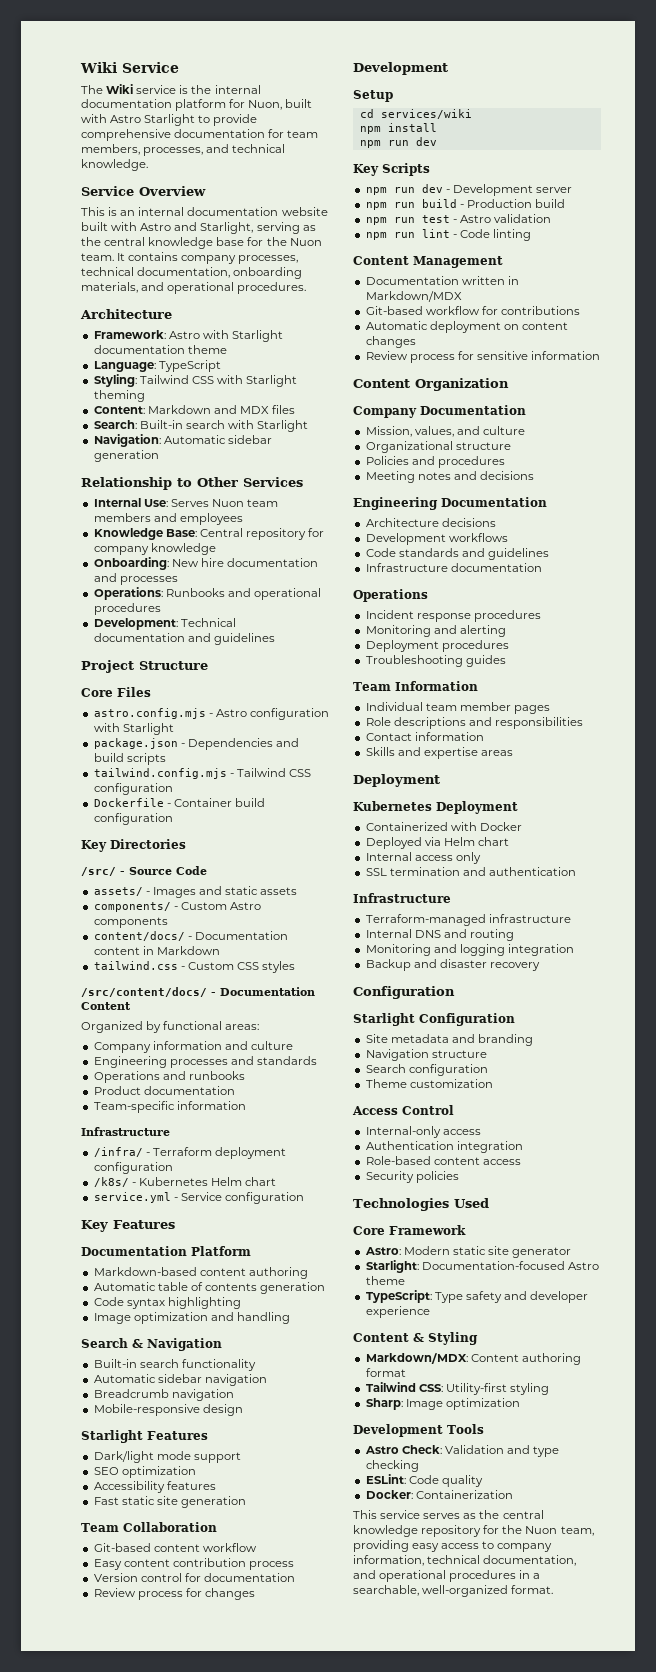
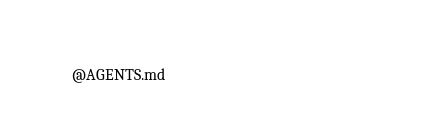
- Wiki Service
- The Wiki service is the internal documentation platform for Nuon, built with Astro Starlight to provide comprehensive documentation for team members, processes, and technical knowledge.
- Service Overview
- This is an internal documentation website built with Astro and Starlight, serving as the central knowledge base for the Nuon team. It contains company processes, technical documentation, onboarding materials, and operational procedures.
- Architecture
- Framework: Astro with Starlight documentation theme
- Language: TypeScript
- Styling: Tailwind CSS with Starlight theming
- Content: Markdown and MDX files
- Search: Built-in search with Starlight
- Navigation: Automatic sidebar generation
- Relationship to Other Services
- Internal Use: Serves Nuon team members and employees
- Knowledge Base: Central repository for company knowledge
- Onboarding: New hire documentation and processes
- Operations: Runbooks and operational procedures
- Development: Technical documentation and guidelines
- Project Structure
- Core Files
- astro.config.mjs - Astro configuration with Starlight
- package.json - Dependencies and build scripts
- tailwind.config.mjs - Tailwind CSS configuration
- Dockerfile - Container build configuration
- Key Directories
- /src/ - Source Code
- assets/ - Images and static assets
- components/ - Custom Astro components
- content/docs/ - Documentation content in Markdown
- tailwind.css - Custom CSS styles
- /src/content/docs/ - Documentation Content
- Organized by functional areas:
- Company information and culture
- Engineering processes and standards
- Operations and runbooks
- Product documentation
- Team-specific information
- Infrastructure
- /infra/ - Terraform deployment configuration
- /k8s/ - Kubernetes Helm chart
- service.yml - Service configuration
- Key Features
- Documentation Platform
- Markdown-based content authoring
- Automatic table of contents generation
- Code syntax highlighting
- Image optimization and handling
- Search & Navigation
- Built-in search functionality
- Automatic sidebar navigation
- Breadcrumb navigation
- Mobile-responsive design
- Starlight Features
- Dark/light mode support
- SEO optimization
- Accessibility features
- Fast static site generation
- Team Collaboration
- Git-based content workflow
- Easy content contribution process
- Version control for documentation
- Review process for changes
- Development
- Setup
- cd services/wiki
- npm install
- npm run dev
- Key Scripts
- npm run dev - Development server
- npm run build - Production build
- npm run test - Astro validation
- npm run lint - Code linting
- Content Management
- Documentation written in Markdown/MDX
- Git-based workflow for contributions
- Automatic deployment on content changes
- Review process for sensitive information
- Content Organization
- Company Documentation
- Mission, values, and culture
- Organizational structure
- Policies and procedures
- Meeting notes and decisions
- Engineering Documentation
- Architecture decisions
- Development workflows
- Code standards and guidelines
- Infrastructure documentation
- Operations
- Incident response procedures
- Monitoring and alerting
- Deployment procedures
- Troubleshooting guides
- Team Information
- Individual team member pages
- Role descriptions and responsibilities
- Contact information
- Skills and expertise areas
- Deployment
- Kubernetes Deployment
- Containerized with Docker
- Deployed via Helm chart
- Internal access only
- SSL termination and authentication
- Infrastructure
- Terraform-managed infrastructure
- Internal DNS and routing
- Monitoring and logging integration
- Backup and disaster recovery
- Configuration
- Starlight Configuration
- Site metadata and branding
- Navigation structure
- Search configuration
- Theme customization
- Access Control
- Internal-only access
- Authentication integration
- Role-based content access
- Security policies
- Technologies Used
- Core Framework
- Astro: Modern static site generator
- Starlight: Documentation-focused Astro theme
- TypeScript: Type safety and developer experience
- Content & Styling
- Markdown/MDX: Content authoring format
- Tailwind CSS: Utility-first styling
- Sharp: Image optimization
- Development Tools
- Astro Check: Validation and type checking
- ESLint: Code quality
- Docker: Containerization
- This service serves as the central knowledge repository for the Nuon team, providing easy access to company information, technical documentation, and operational procedures in a searchable, well-organized format.
+ @AGENTS.md

